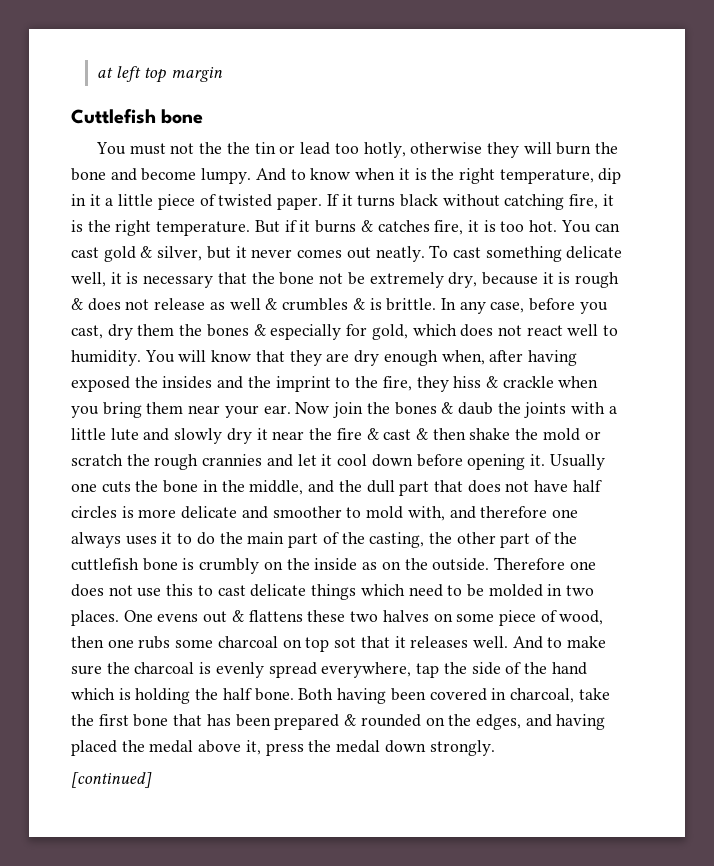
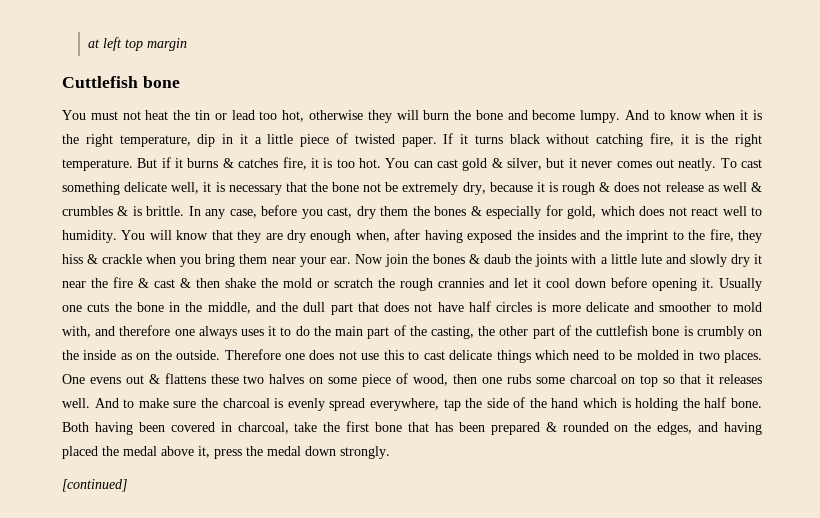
- You must not the the tin or lead too hotly, otherwise they will burn the bone and become lumpy.
+ You must not heat the tin or lead too hot, otherwise they will burn the bone and become lumpy.
- One evens out & flattens these two halves on some piece of wood, then one rubs some charcoal on top sot that it releases well.
+ One evens out & flattens these two halves on some piece of wood, then one rubs some charcoal on top so that it releases well.

